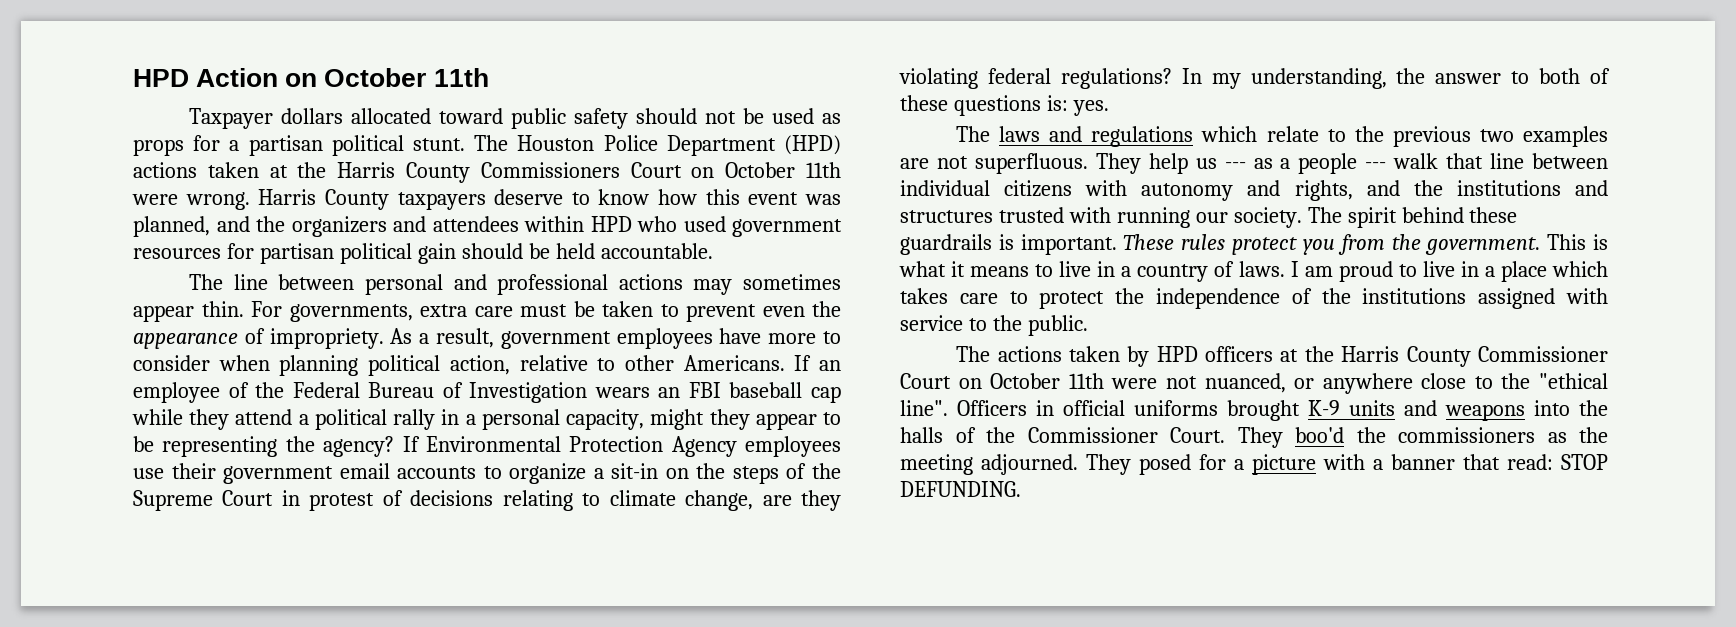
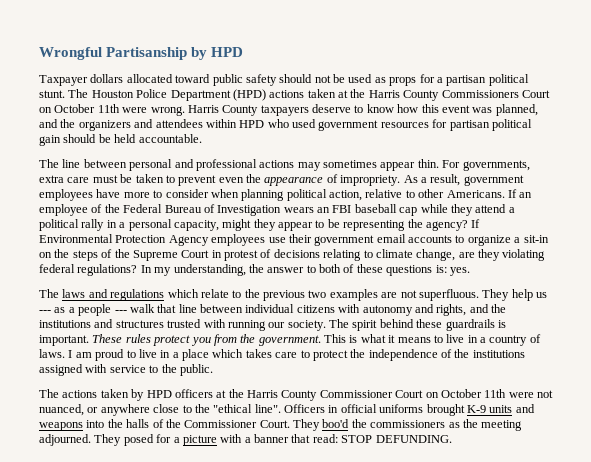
- HPD Action on October 11th
+ Wrongful Partisanship by HPD

